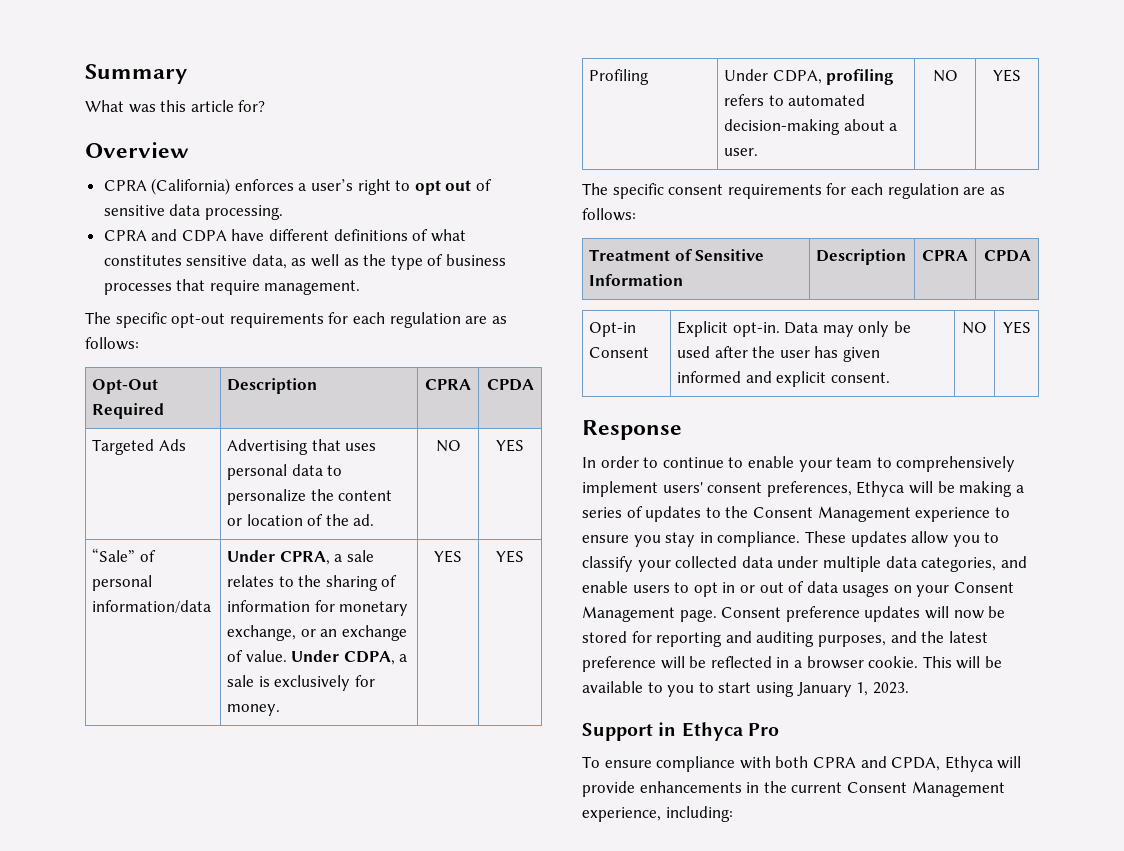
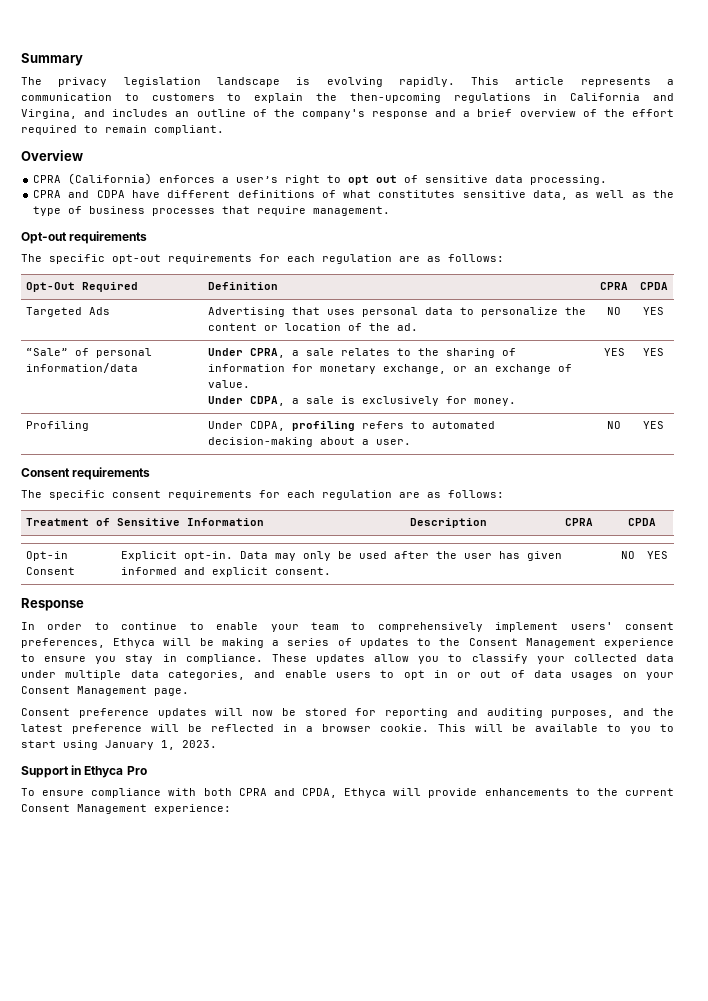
- What was this article for?
+ The privacy legislation landscape is evolving rapidly. This article represents a communication to customers to explain the then-upcoming regulations in California and Virgina, and includes an outline of the company's response and a brief overview of the effort required to remain compliant.
+ Opt-out requirements
- Opt-Out Required | Description | CPRA | CPDA
+ Opt-Out Required | Definition | CPRA | CPDA
- “Sale” of personal information/data | Under CPRA, a sale relates to the sharing of information for monetary exchange, or an exchange of value. Under CDPA, a sale is exclusively for money. | YES | YES
+ “Sale” of personal information/data | Under CPRA, a sale relates to the sharing of information for monetary exchange, or an exchange of value.
+ Under CDPA, a sale is exclusively for money. | YES | YES
+ Consent requirements
- These updates allow you to classify your collected data under multiple data categories, and enable users to opt in or out of data usages on your Consent Management page. Consent preference updates will now be stored for reporting and auditing purposes, and the latest preference will be reflected in a browser cookie.
+ These updates allow you to classify your collected data under multiple data categories, and enable users to opt in or out of data usages on your Consent Management page.
+ Consent preference updates will now be stored for reporting and auditing purposes, and the latest preference will be reflected in a browser cookie.
- To ensure compliance with both CPRA and CPDA, Ethyca will provide enhancements in the current Consent Management experience, including:
+ To ensure compliance with both CPRA and CPDA, Ethyca will provide enhancements to the current Consent Management experience:

